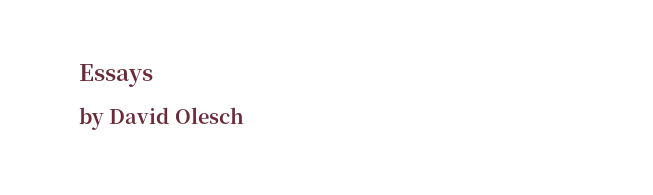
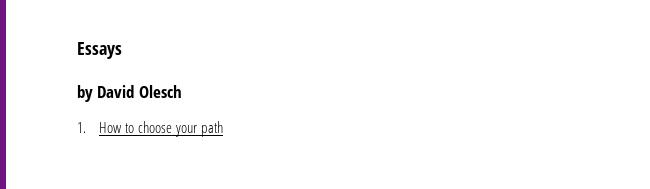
+ 1. How to choose your path

